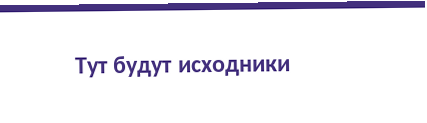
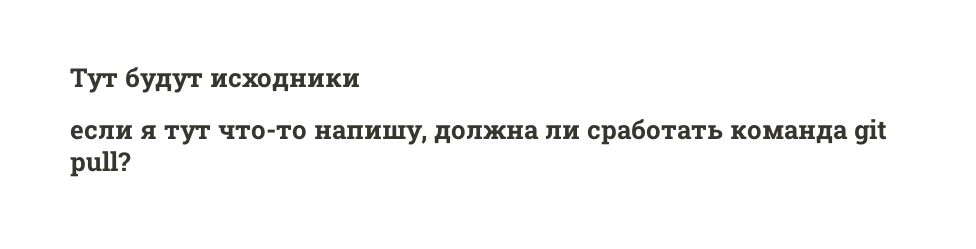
+ если я тут что-то напишу, должна ли сработать команда git pull?

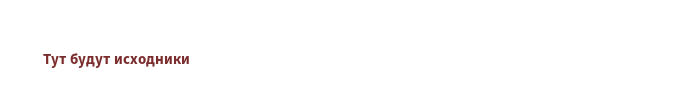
- если я тут что-то напишу, должна ли сработать команда git pull?

